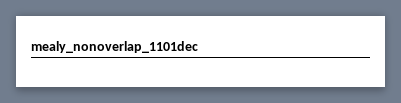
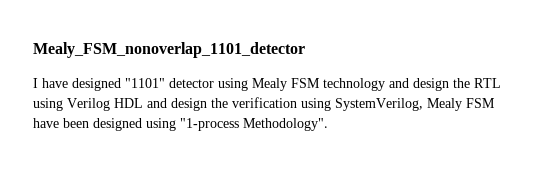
- mealy_nonoverlap_1101dec
+ Mealy_FSM_nonoverlap_1101_detector
+ I have designed "1101" detector using Mealy FSM technology and design the RTL using Verilog HDL and design the verification using SystemVerilog, Mealy FSM have been designed using "1-process Methodology".

